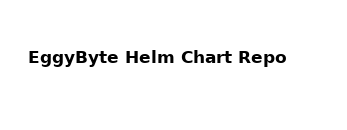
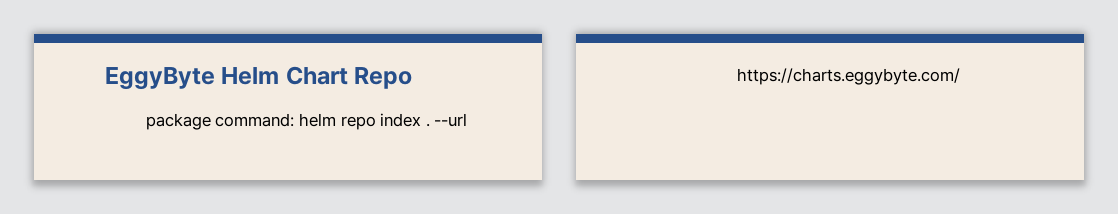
+ package command: helm repo index . --url https://charts.eggybyte.com/

